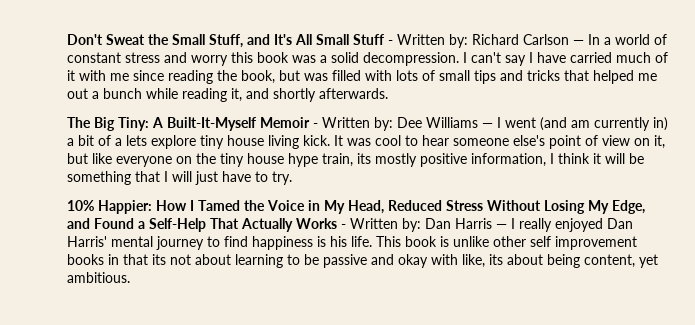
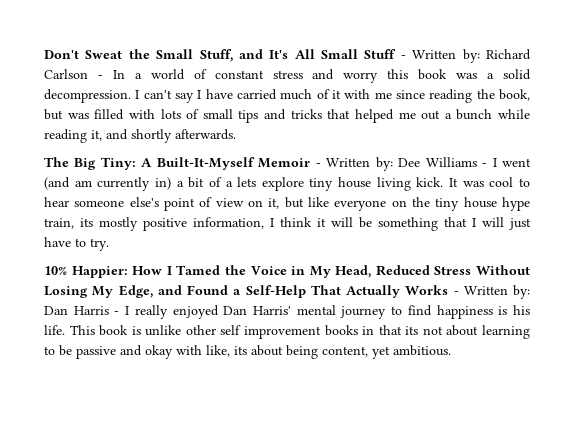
- Don't Sweat the Small Stuff, and It's All Small Stuff - Written by: Richard Carlson — In a world of constant stress and worry this book was a solid decompression.
+ Don't Sweat the Small Stuff, and It's All Small Stuff - Written by: Richard Carlson - In a world of constant stress and worry this book was a solid decompression.
- The Big Tiny: A Built-It-Myself Memoir - Written by: Dee Williams — I went (and am currently in) a bit of a lets explore tiny house living kick.
+ The Big Tiny: A Built-It-Myself Memoir - Written by: Dee Williams - I went (and am currently in) a bit of a lets explore tiny house living kick.
- 10% Happier: How I Tamed the Voice in My Head, Reduced Stress Without Losing My Edge, and Found a Self-Help That Actually Works - Written by: Dan Harris — I really enjoyed Dan Harris' mental journey to find happiness is his life.
+ 10% Happier: How I Tamed the Voice in My Head, Reduced Stress Without Losing My Edge, and Found a Self-Help That Actually Works - Written by: Dan Harris - I really enjoyed Dan Harris' mental journey to find happiness is his life.

